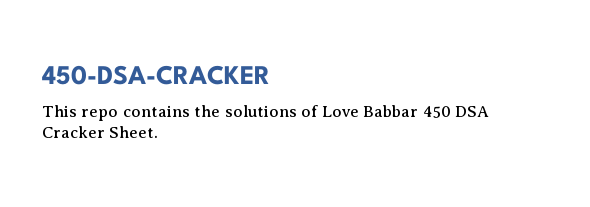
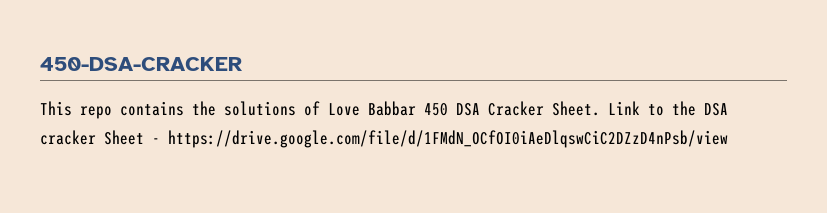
+ Link to the DSA cracker Sheet - https://drive.google.com/file/d/1FMdN_OCfOI0iAeDlqswCiC2DZzD4nPsb/view

